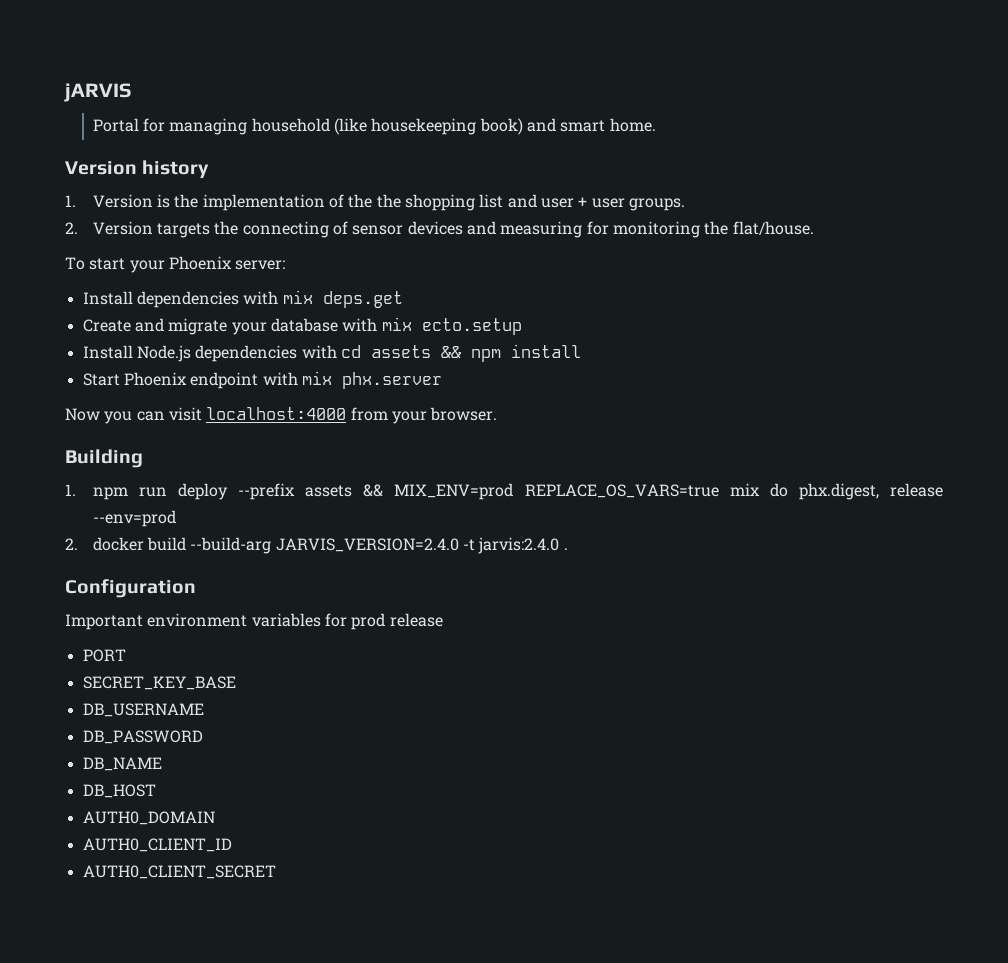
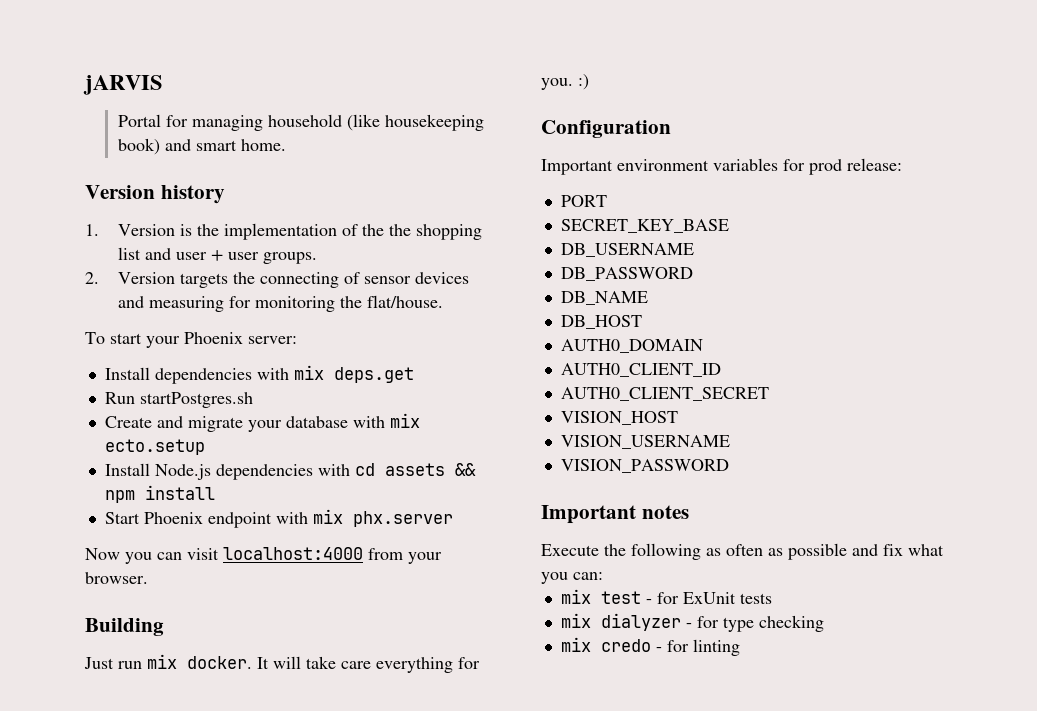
+ Run startPostgres.sh
- 1. npm run deploy --prefix assets && MIX_ENV=prod REPLACE_OS_VARS=true mix do phx.digest, release --env=prod
- 2. docker build --build-arg JARVIS_VERSION=2.4.0 -t jarvis:2.4.0 .
+ Just run mix docker. It will take care everything for you. :)
- Important environment variables for prod release
+ Important environment variables for prod release:
+ VISION_HOST
+ VISION_USERNAME
+ VISION_PASSWORD
+ Important notes
+ Execute the following as often as possible and fix what you can:
+ mix test - for ExUnit tests
+ mix dialyzer - for type checking
+ mix credo - for linting

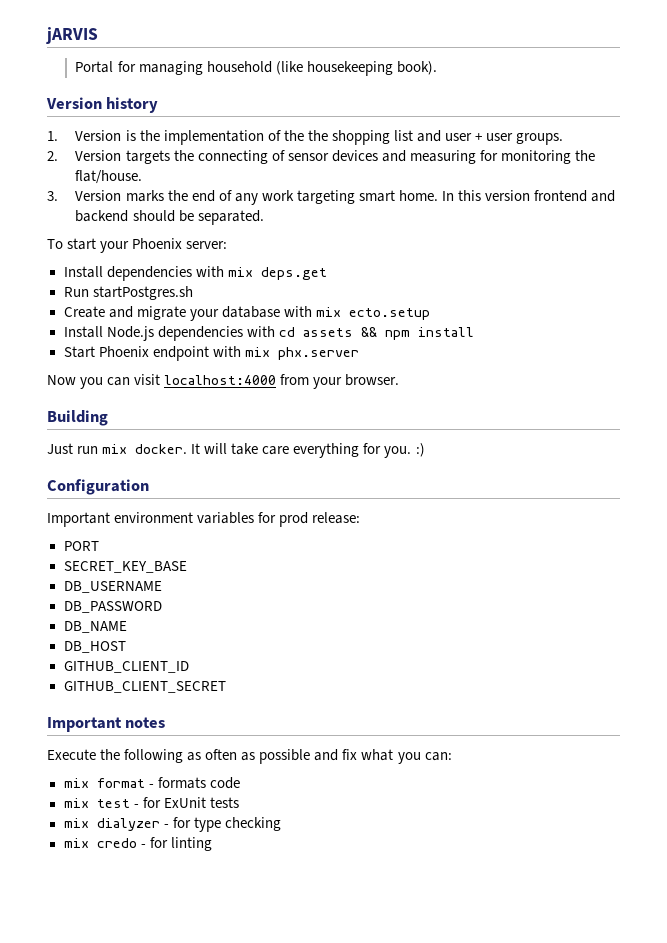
- Portal for managing household (like housekeeping book) and smart home.
+ Portal for managing household (like housekeeping book).
+ 3. Version marks the end of any work targeting smart home. In this version frontend and backend should be separated.
- AUTH0_DOMAIN
- AUTH0_CLIENT_ID
- AUTH0_CLIENT_SECRET
- VISION_HOST
- VISION_USERNAME
- VISION_PASSWORD
+ GITHUB_CLIENT_ID
+ GITHUB_CLIENT_SECRET
+ mix format - formats code

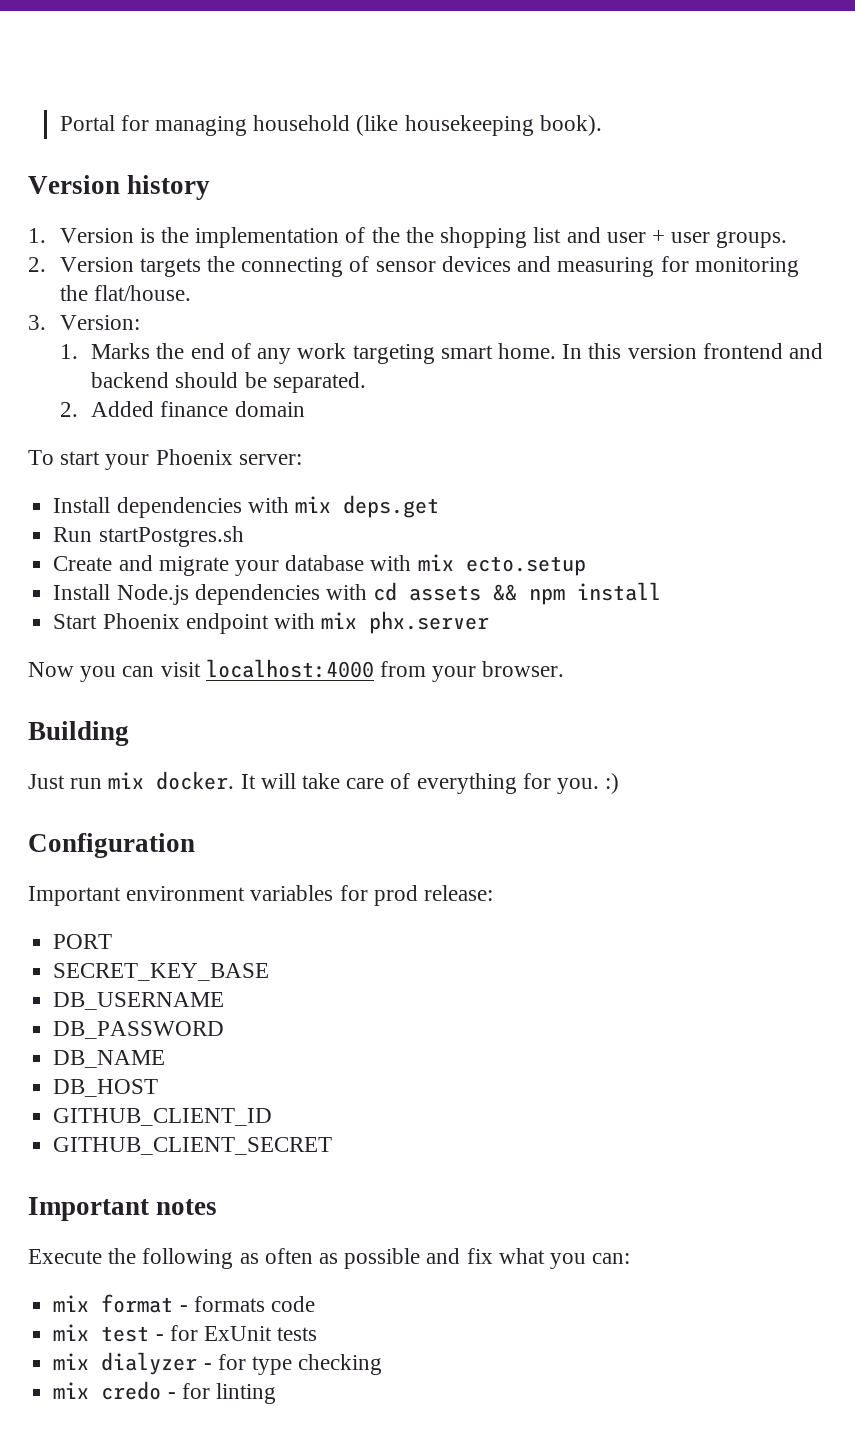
- jARVIS
- 3. Version marks the end of any work targeting smart home.
+ 3. Version:
+ 1. Marks the end of any work targeting smart home.
+ 2. Added finance domain
- It will take care everything for you. :)
+ It will take care of everything for you. :)

